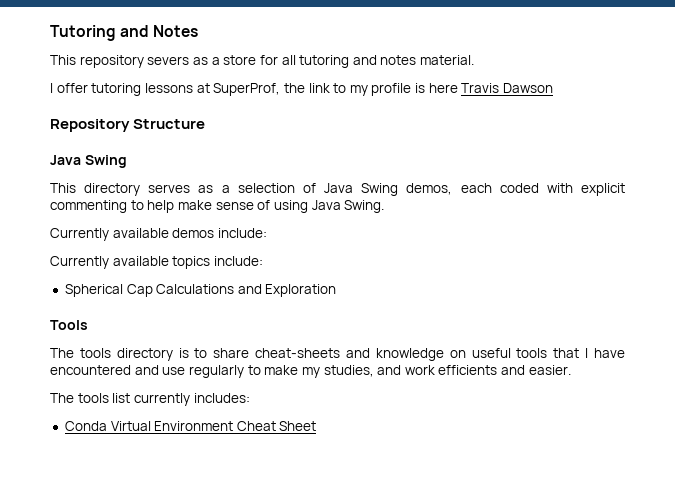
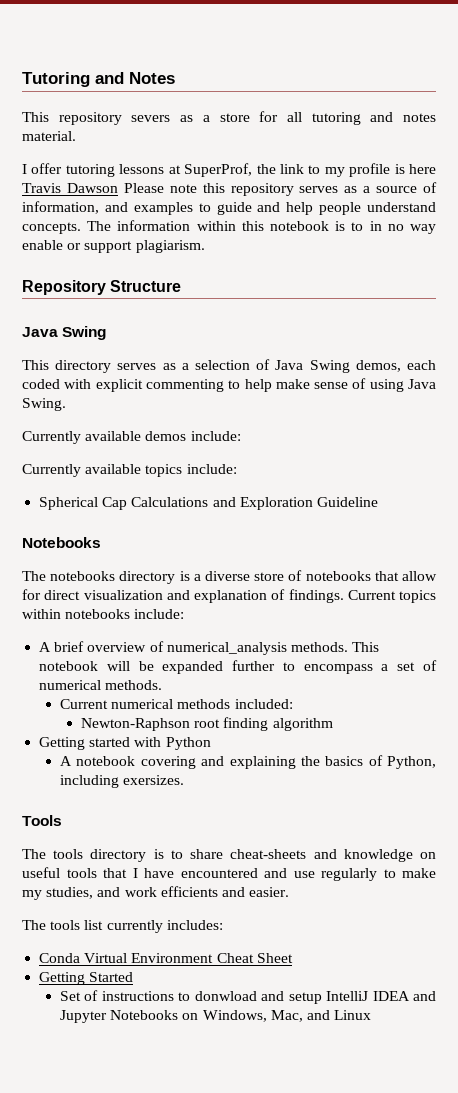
- I offer tutoring lessons at SuperProf, the link to my profile is here Travis Dawson
+ I offer tutoring lessons at SuperProf, the link to my profile is here Travis Dawson Please note this repository serves as a source of information, and examples to guide and help people understand concepts. The information within this notebook is to in no way enable or support plagiarism.
- Spherical Cap Calculations and Exploration
+ Spherical Cap Calculations and Exploration Guideline
+ Notebooks
+ The notebooks directory is a diverse store of notebooks that allow for direct visualization and explanation of findings. Current topics within notebooks include:
+ A brief overview of numerical_analysis methods. This notebook will be expanded further to encompass a set of numerical methods.
+ Current numerical methods included:
+ Newton-Raphson root finding algorithm
+ Getting started with Python
+ A notebook covering and explaining the basics of Python, including exersizes.
+ Getting Started
+ Set of instructions to donwload and setup IntelliJ IDEA and Jupyter Notebooks on Windows, Mac, and Linux

